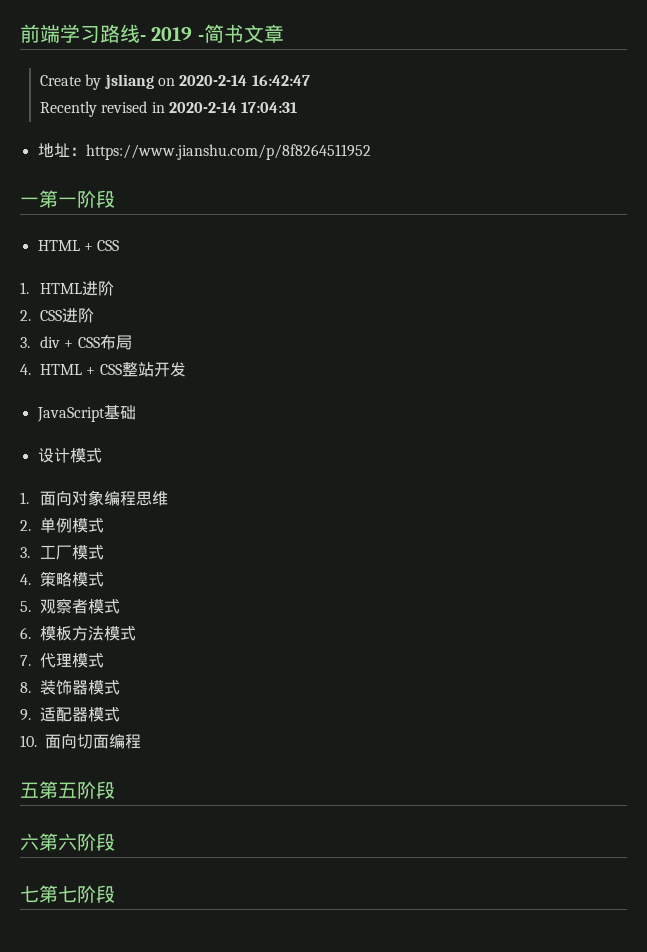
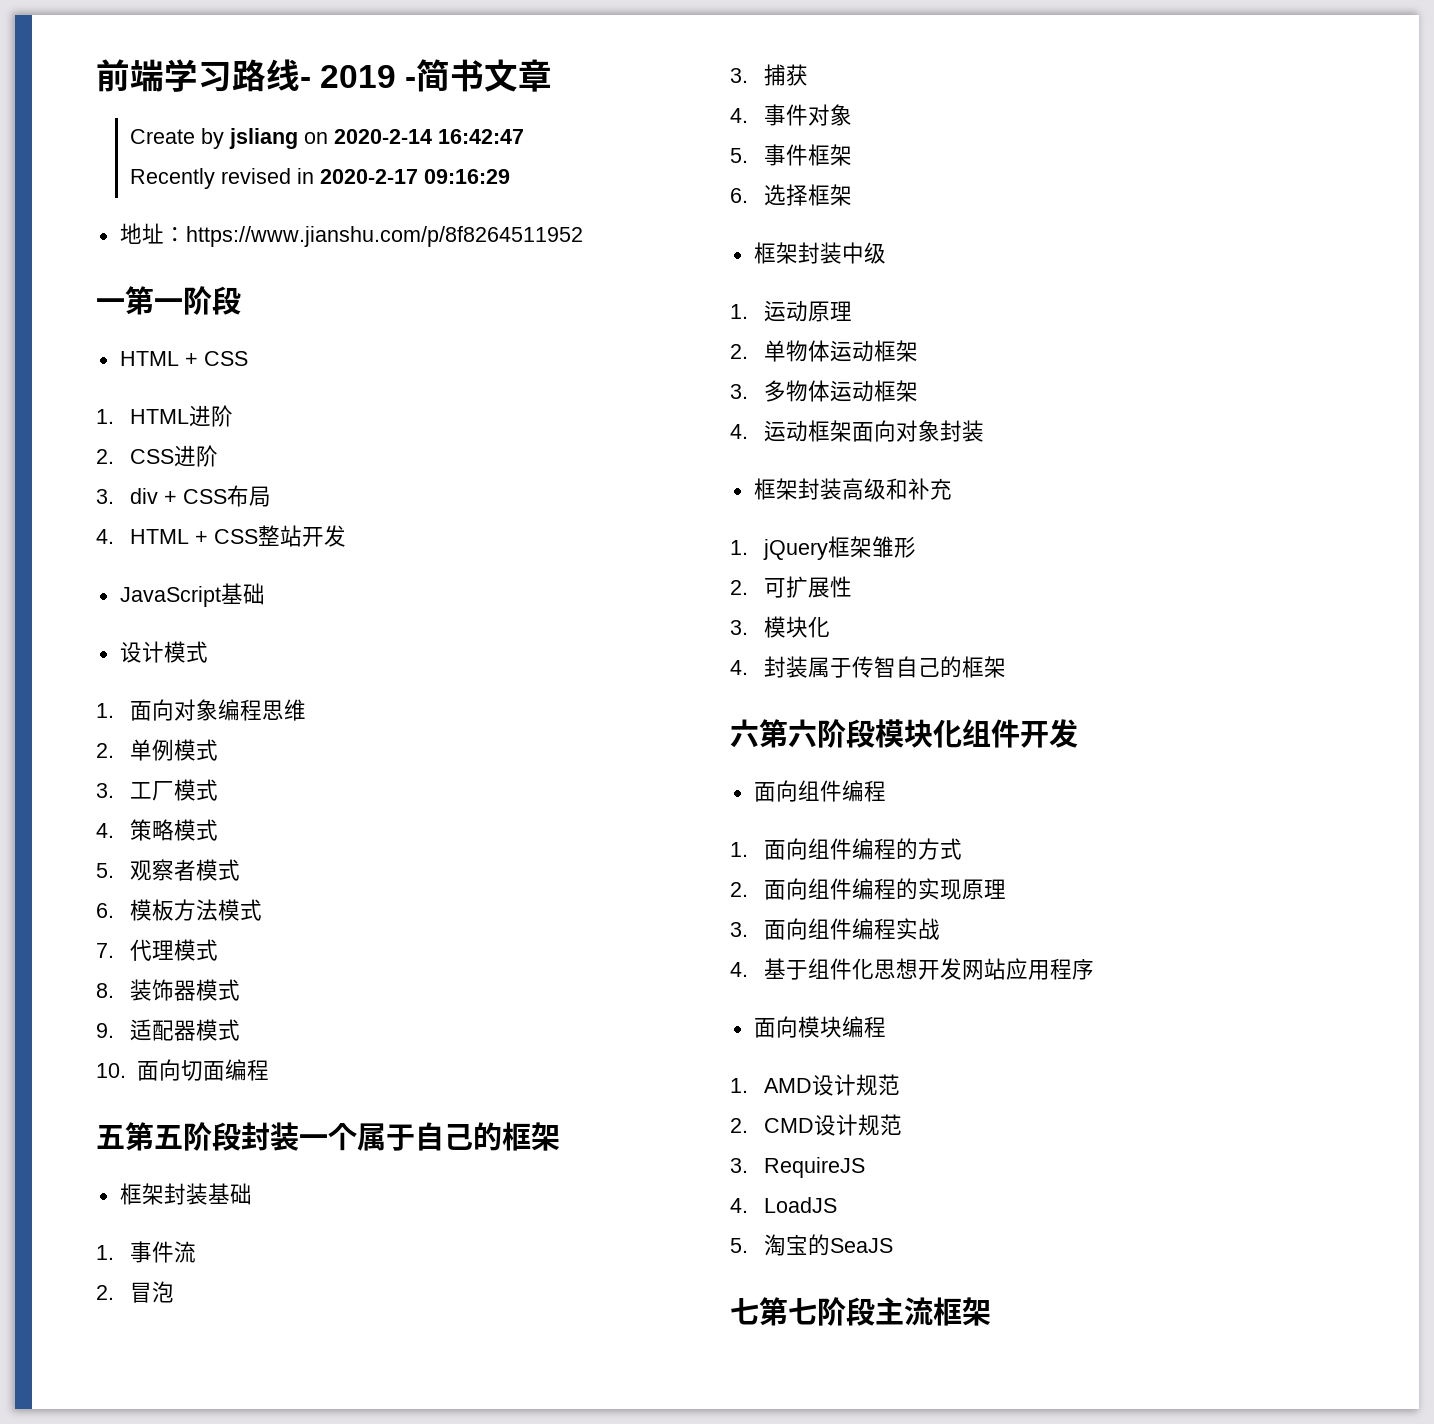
- Recently revised in 2020-2-14 17:04:31
+ Recently revised in 2020-2-17 09:16:29
- 五第五阶段
- 六第六阶段
+ 五第五阶段封装一个属于自己的框架
+ 框架封装基础
+ 1.事件流
+ 2.冒泡
+ 3.捕获
+ 4.事件对象
+ 5.事件框架
+ 6.选择框架
+ 框架封装中级
+ 1.运动原理
+ 2.单物体运动框架
+ 3.多物体运动框架
+ 4.运动框架面向对象封装
+ 框架封装高级和补充
+ 1. jQuery框架雏形
+ 2.可扩展性
+ 3.模块化
+ 4.封装属于传智自己的框架
+ 六第六阶段模块化组件开发
+ 面向组件编程
+ 1.面向组件编程的方式
+ 2.面向组件编程的实现原理
+ 3.面向组件编程实战
+ 4.基于组件化思想开发网站应用程序
+ 面向模块编程
+ 1. AMD设计规范
+ 2. CMD设计规范
+ 3. RequireJS
+ 4. LoadJS
+ 5.淘宝的SeaJS
- 七第七阶段
+ 七第七阶段主流框架

